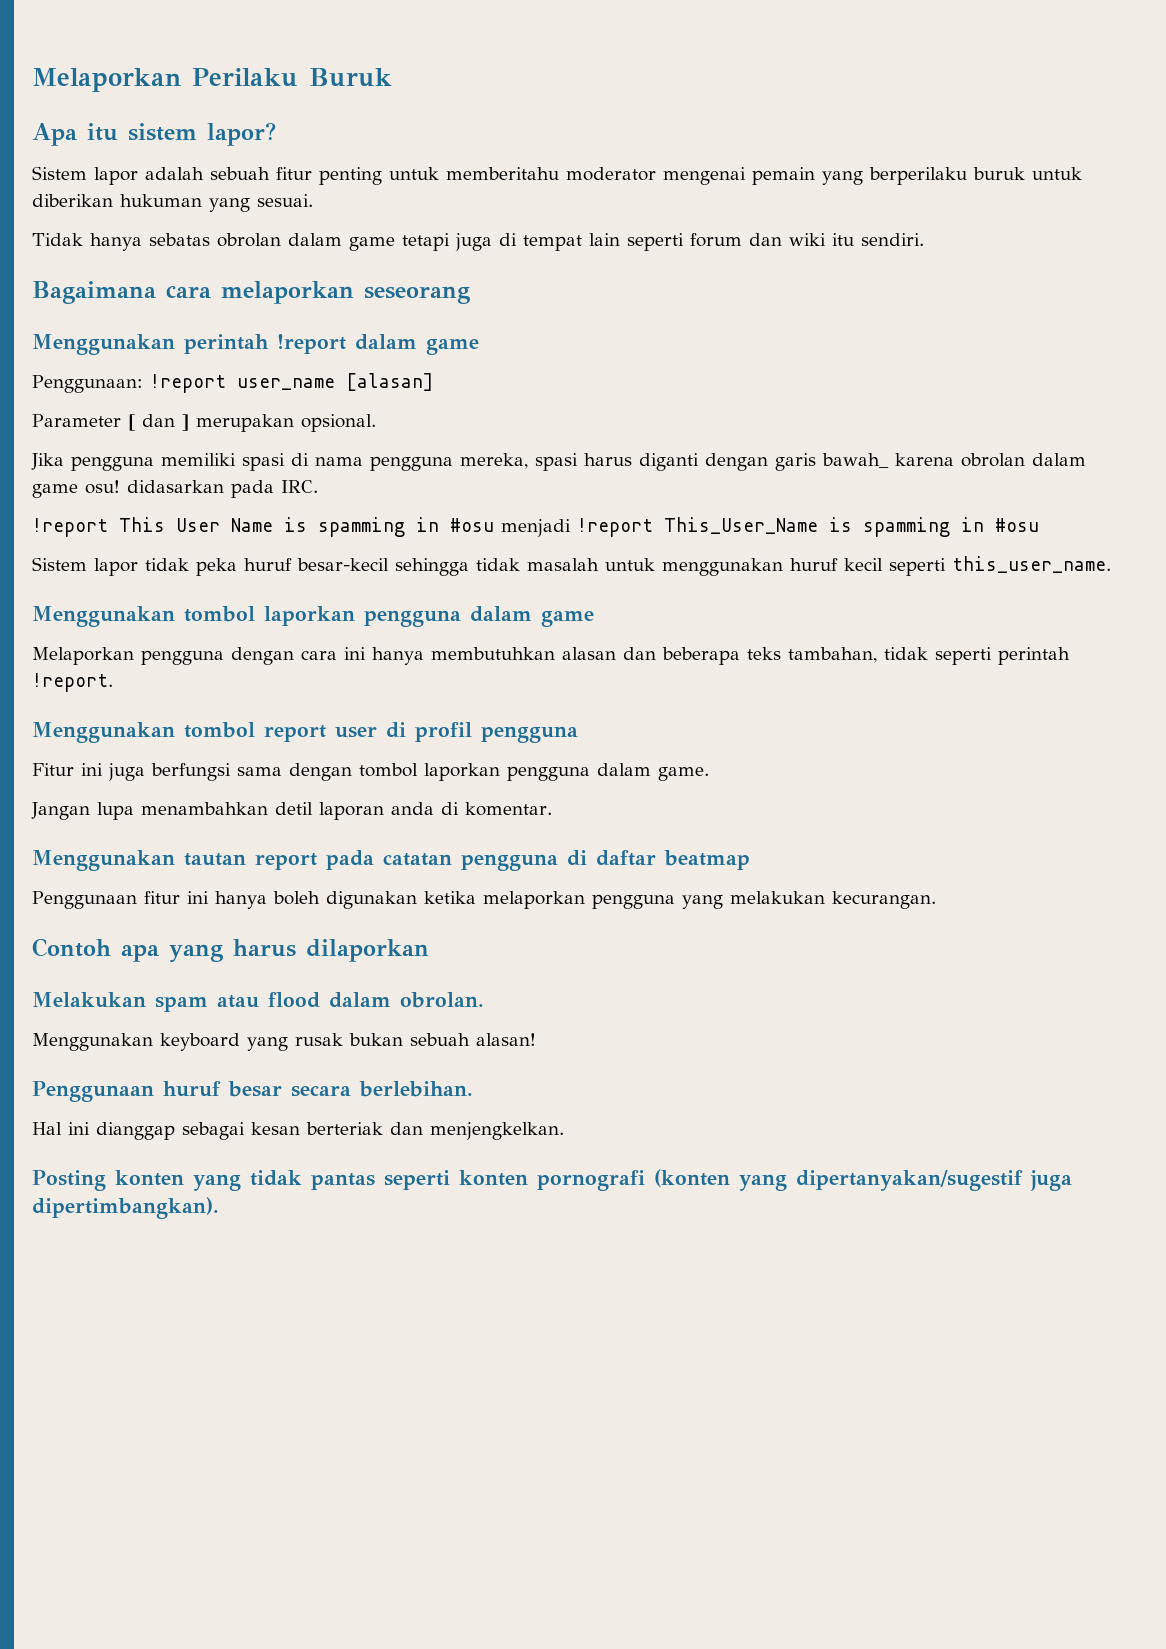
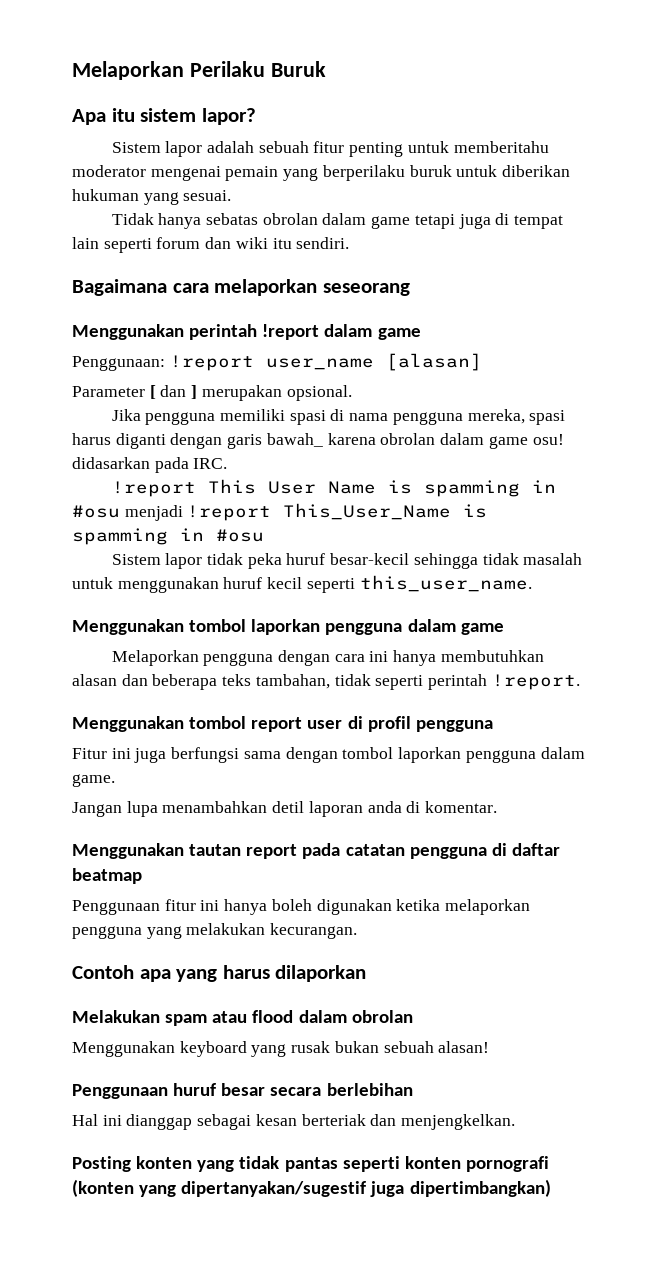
- Melakukan spam atau flood dalam obrolan.
+ Melakukan spam atau flood dalam obrolan
- Penggunaan huruf besar secara berlebihan.
+ Penggunaan huruf besar secara berlebihan
- Posting konten yang tidak pantas seperti konten pornografi (konten yang dipertanyakan/sugestif juga dipertimbangkan).
+ Posting konten yang tidak pantas seperti konten pornografi (konten yang dipertanyakan/sugestif juga dipertimbangkan)

